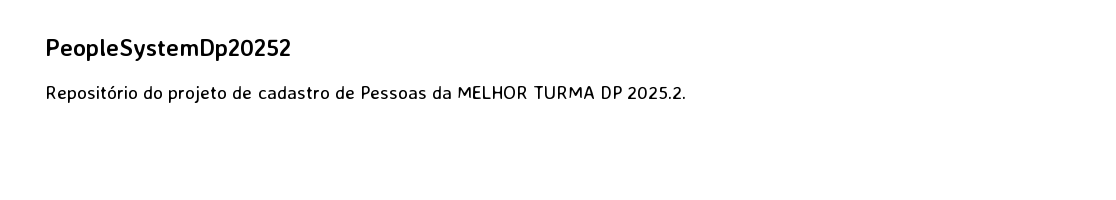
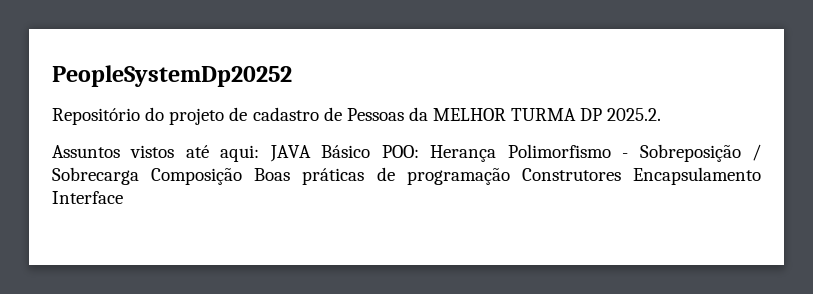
+ Assuntos vistos até aqui: JAVA Básico POO: Herança Polimorfismo - Sobreposição / Sobrecarga Composição Boas práticas de programação Construtores Encapsulamento Interface

